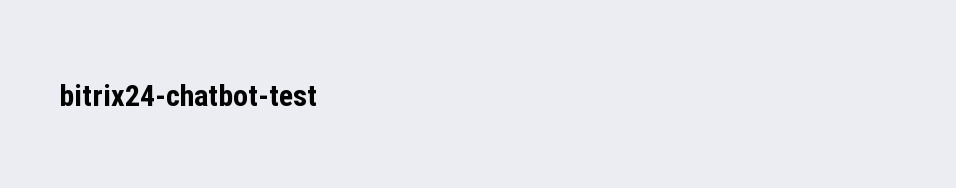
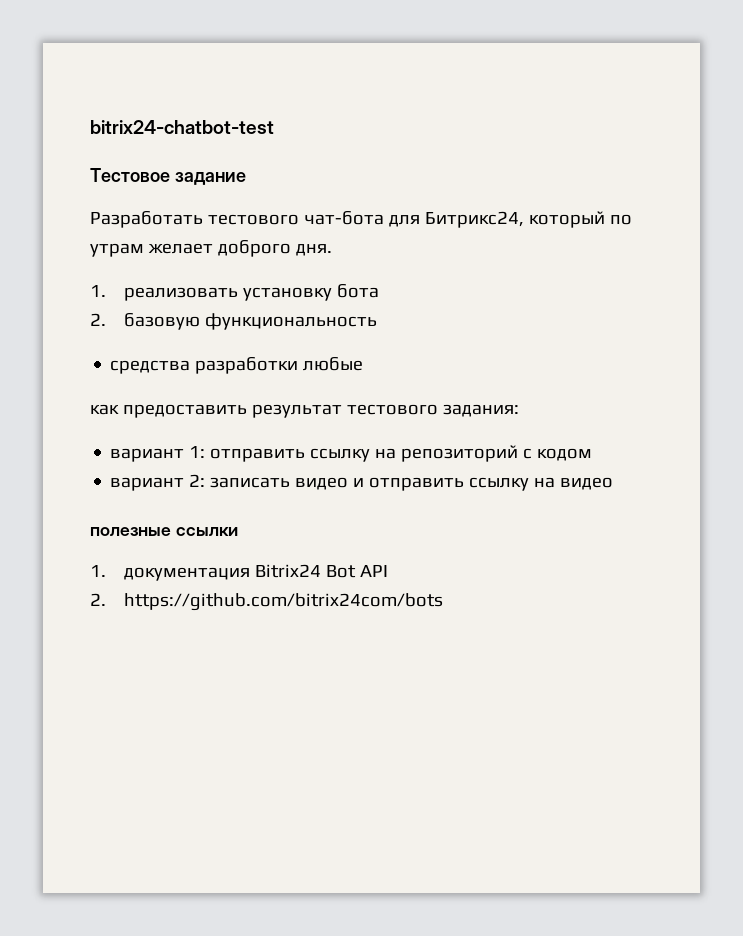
+ Тестовое задание
+ Разработать тестового чат-бота для Битрикс24, который по утрам желает доброго дня.
+ 1. реализовать установку бота
+ 2. базовую функциональность
+ средства разработки любые
+ как предоставить результат тестового задания:
+ вариант 1: отправить ссылку на репозиторий с кодом
+ вариант 2: записать видео и отправить ссылку на видео
+ полезные ссылки
+ 1. документация Bitrix24 Bot API
+ 2. https://github.com/bitrix24com/bots

